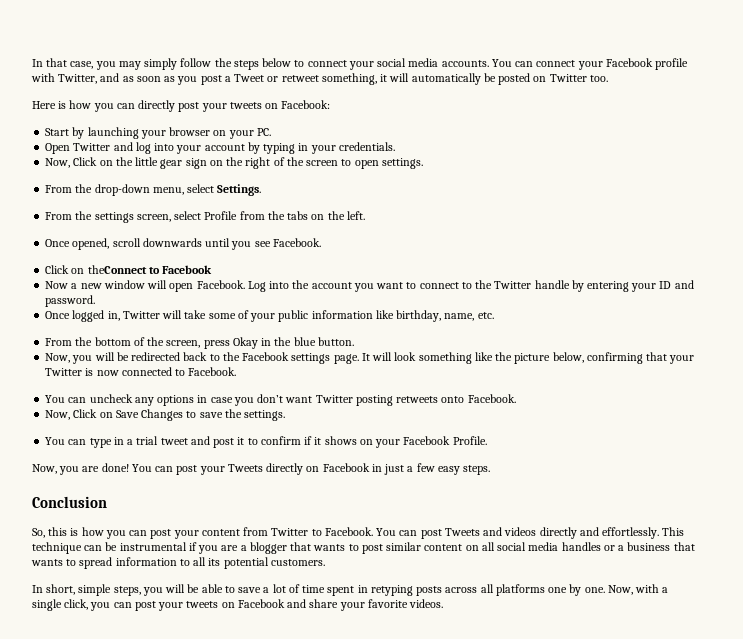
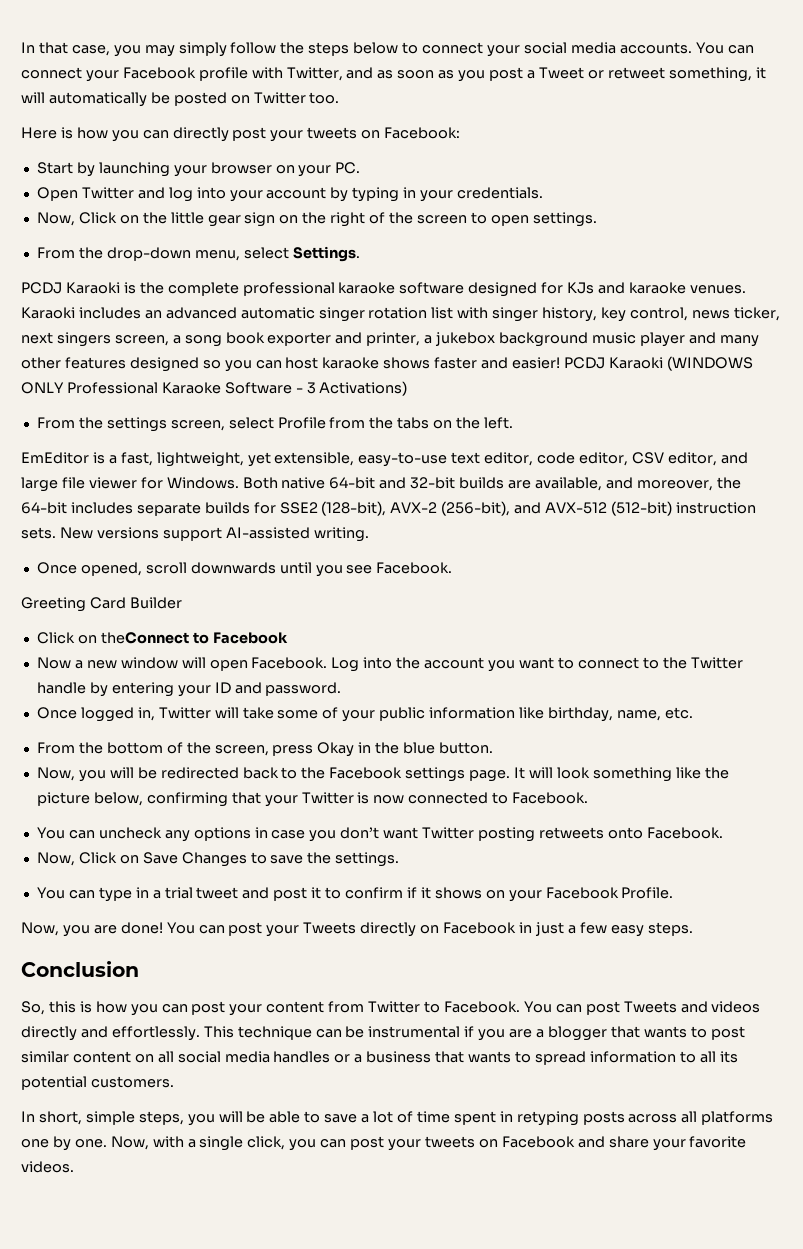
+ PCDJ Karaoki is the complete professional karaoke software designed for KJs and karaoke venues. Karaoki includes an advanced automatic singer rotation list with singer history, key control, news ticker, next singers screen, a song book exporter and printer, a jukebox background music player and many other features designed so you can host karaoke shows faster and easier! PCDJ Karaoki (WINDOWS ONLY Professional Karaoke Software - 3 Activations)
+ EmEditor is a fast, lightweight, yet extensible, easy-to-use text editor, code editor, CSV editor, and large file viewer for Windows. Both native 64-bit and 32-bit builds are available, and moreover, the 64-bit includes separate builds for SSE2 (128-bit), AVX-2 (256-bit), and AVX-512 (512-bit) instruction sets. New versions support AI-assisted writing.
+ Greeting Card Builder

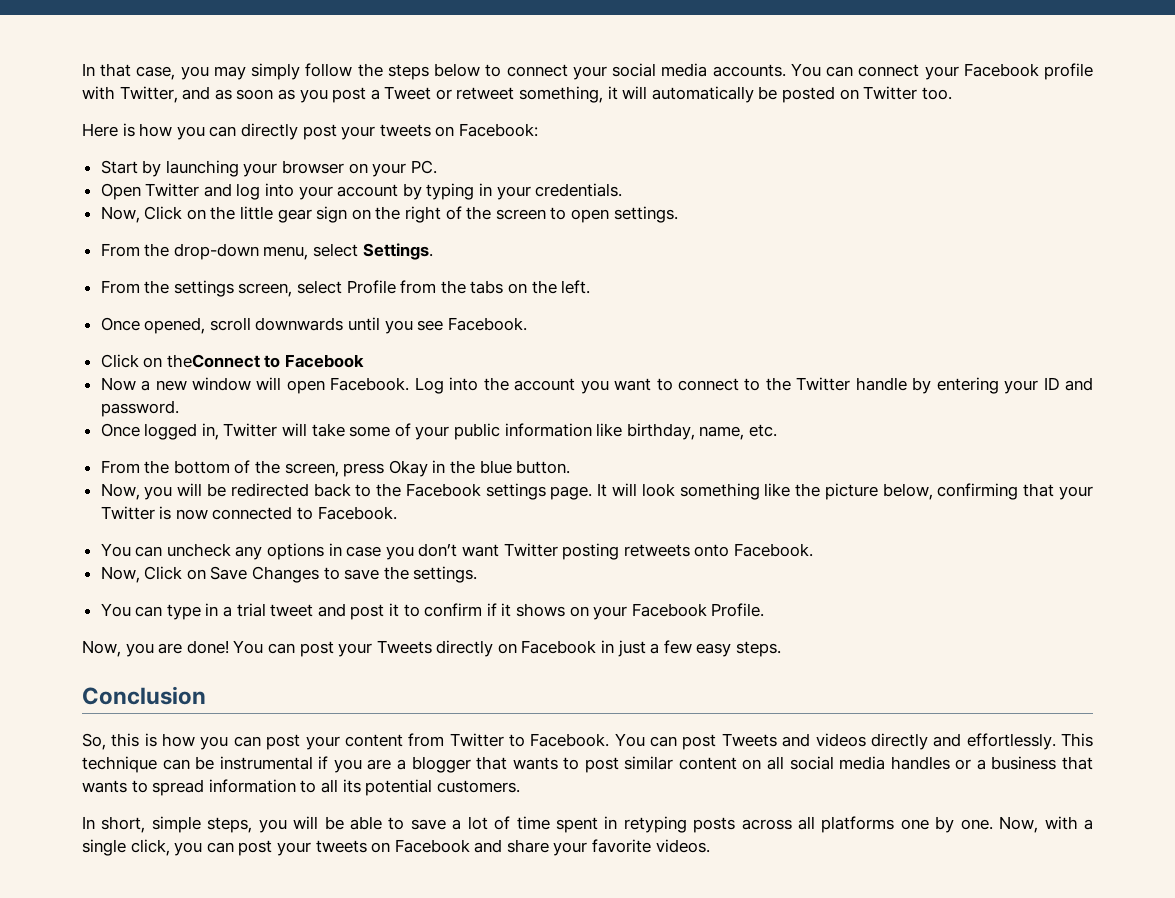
- PCDJ Karaoki is the complete professional karaoke software designed for KJs and karaoke venues. Karaoki includes an advanced automatic singer rotation list with singer history, key control, news ticker, next singers screen, a song book exporter and printer, a jukebox background music player and many other features designed so you can host karaoke shows faster and easier! PCDJ Karaoki (WINDOWS ONLY Professional Karaoke Software - 3 Activations)
- EmEditor is a fast, lightweight, yet extensible, easy-to-use text editor, code editor, CSV editor, and large file viewer for Windows. Both native 64-bit and 32-bit builds are available, and moreover, the 64-bit includes separate builds for SSE2 (128-bit), AVX-2 (256-bit), and AVX-512 (512-bit) instruction sets. New versions support AI-assisted writing.
- Greeting Card Builder

